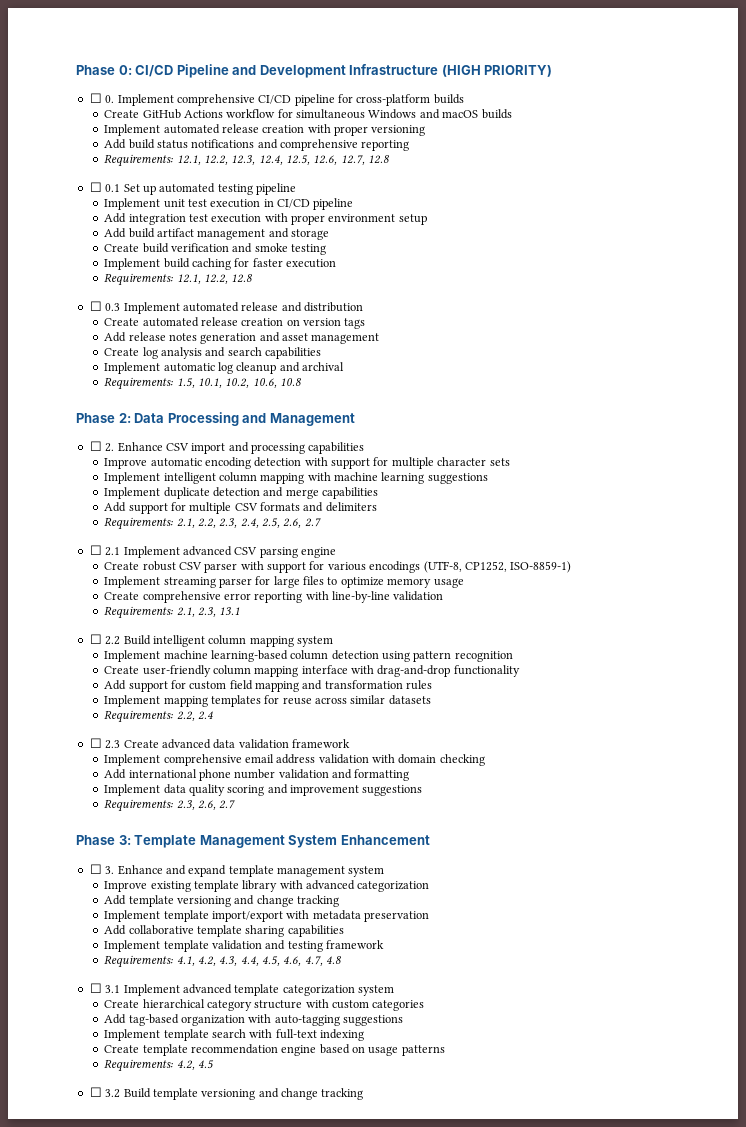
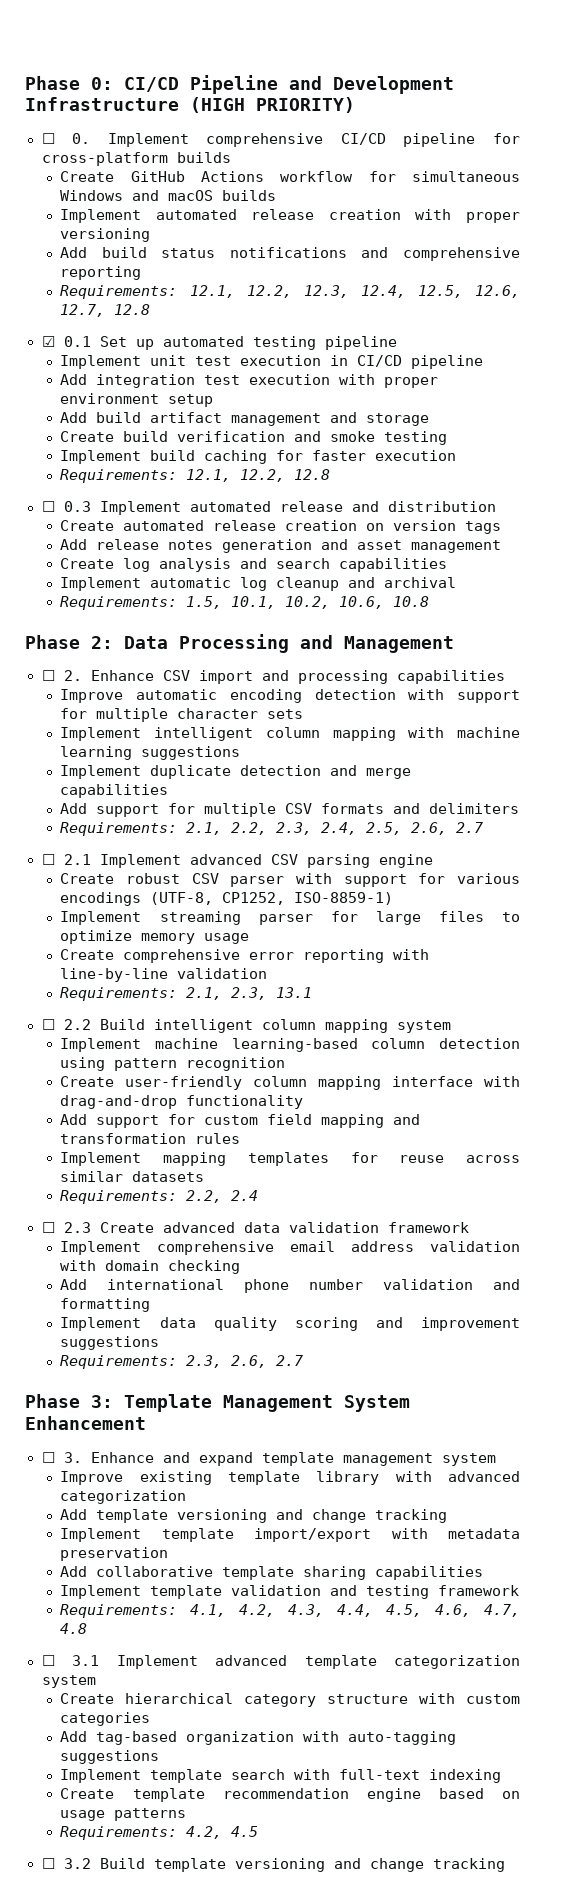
- ☐ 0.1 Set up automated testing pipeline
+ ☑ 0.1 Set up automated testing pipeline

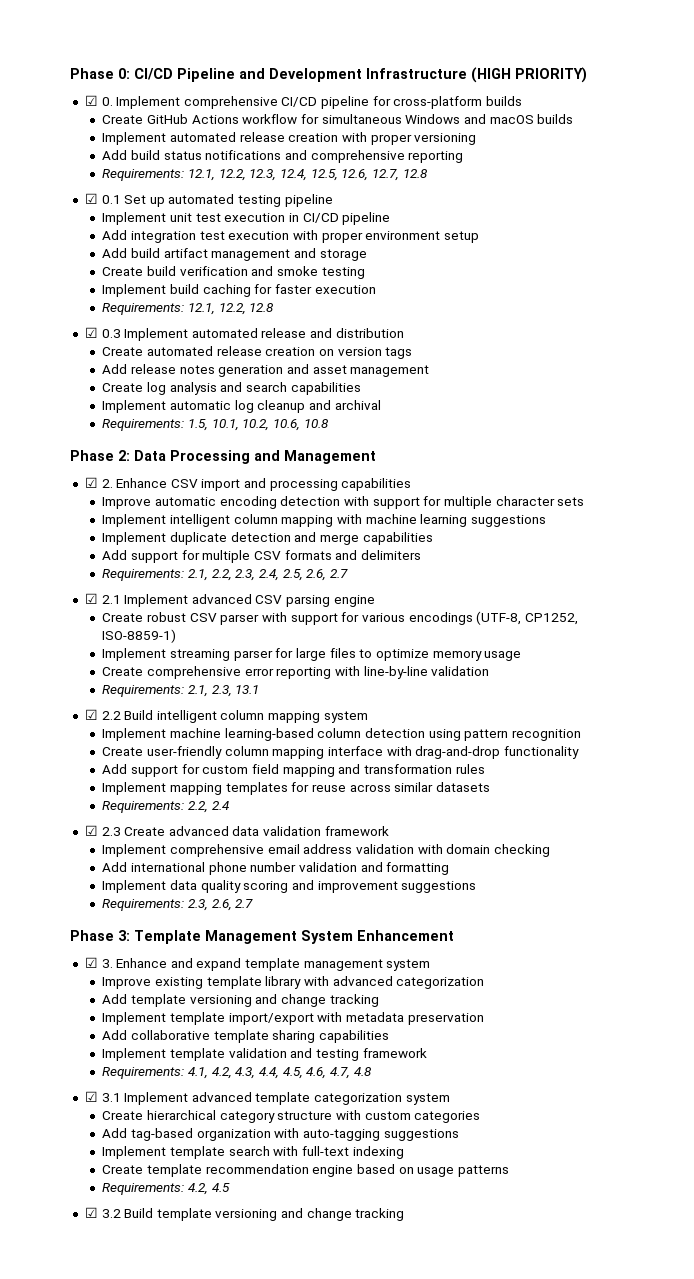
- ☐ 0. Implement comprehensive CI/CD pipeline for cross-platform builds
+ ☑ 0. Implement comprehensive CI/CD pipeline for cross-platform builds
- ☐ 0.3 Implement automated release and distribution
+ ☑ 0.3 Implement automated release and distribution
- ☐ 2. Enhance CSV import and processing capabilities
+ ☑ 2. Enhance CSV import and processing capabilities
- ☐ 2.1 Implement advanced CSV parsing engine
+ ☑ 2.1 Implement advanced CSV parsing engine
- ☐ 2.2 Build intelligent column mapping system
+ ☑ 2.2 Build intelligent column mapping system
- ☐ 2.3 Create advanced data validation framework
+ ☑ 2.3 Create advanced data validation framework
- ☐ 3. Enhance and expand template management system
+ ☑ 3. Enhance and expand template management system
- ☐ 3.1 Implement advanced template categorization system
+ ☑ 3.1 Implement advanced template categorization system
- ☐ 3.2 Build template versioning and change tracking
+ ☑ 3.2 Build template versioning and change tracking

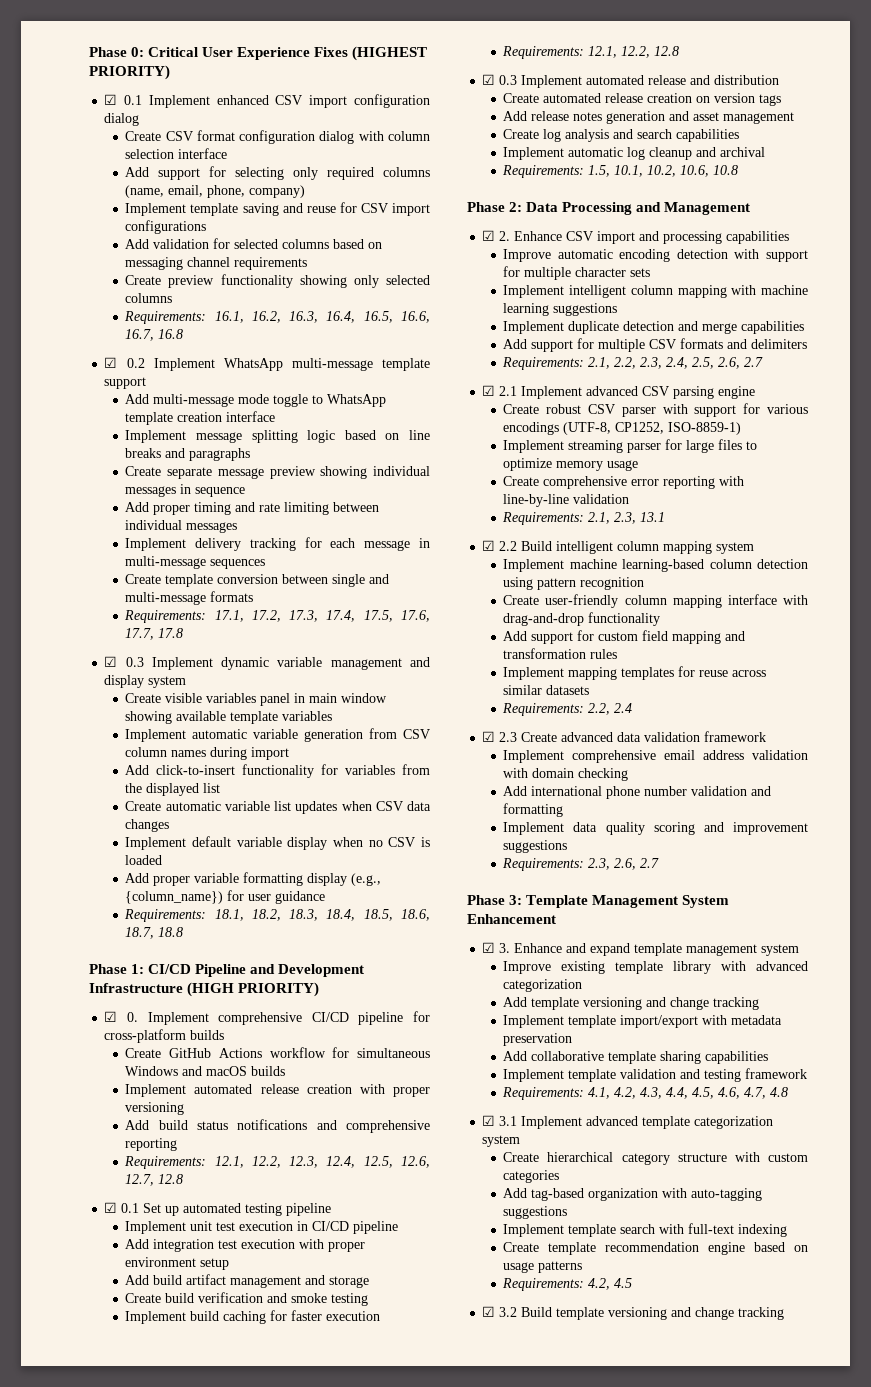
- Phase 0: CI/CD Pipeline and Development Infrastructure (HIGH PRIORITY)
+ Phase 0: Critical User Experience Fixes (HIGHEST PRIORITY)
+ ☑ 0.1 Implement enhanced CSV import configuration dialog
+ Create CSV format configuration dialog with column selection interface
+ Add support for selecting only required columns (name, email, phone, company)
+ Implement template saving and reuse for CSV import configurations
+ Add validation for selected columns based on messaging channel requirements
+ Create preview functionality showing only selected columns
+ Requirements: 16.1, 16.2, 16.3, 16.4, 16.5, 16.6, 16.7, 16.8
+ ☑ 0.2 Implement WhatsApp multi-message template support
+ Add multi-message mode toggle to WhatsApp template creation interface
+ Implement message splitting logic based on line breaks and paragraphs
+ Create separate message preview showing individual messages in sequence
+ Add proper timing and rate limiting between individual messages
+ Implement delivery tracking for each message in multi-message sequences
+ Create template conversion between single and multi-message formats
+ Requirements: 17.1, 17.2, 17.3, 17.4, 17.5, 17.6, 17.7, 17.8
+ ☑ 0.3 Implement dynamic variable management and display system
+ Create visible variables panel in main window showing available template variables
+ Implement automatic variable generation from CSV column names during import
+ Add click-to-insert functionality for variables from the displayed list
+ Create automatic variable list updates when CSV data changes
+ Implement default variable display when no CSV is loaded
+ Add proper variable formatting display (e.g., {column_name}) for user guidance
+ Requirements: 18.1, 18.2, 18.3, 18.4, 18.5, 18.6, 18.7, 18.8
+ Phase 1: CI/CD Pipeline and Development Infrastructure (HIGH PRIORITY)

